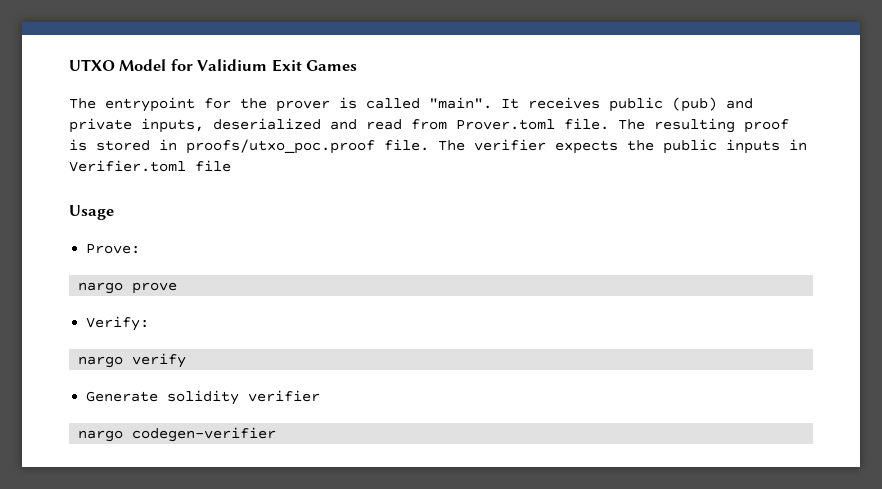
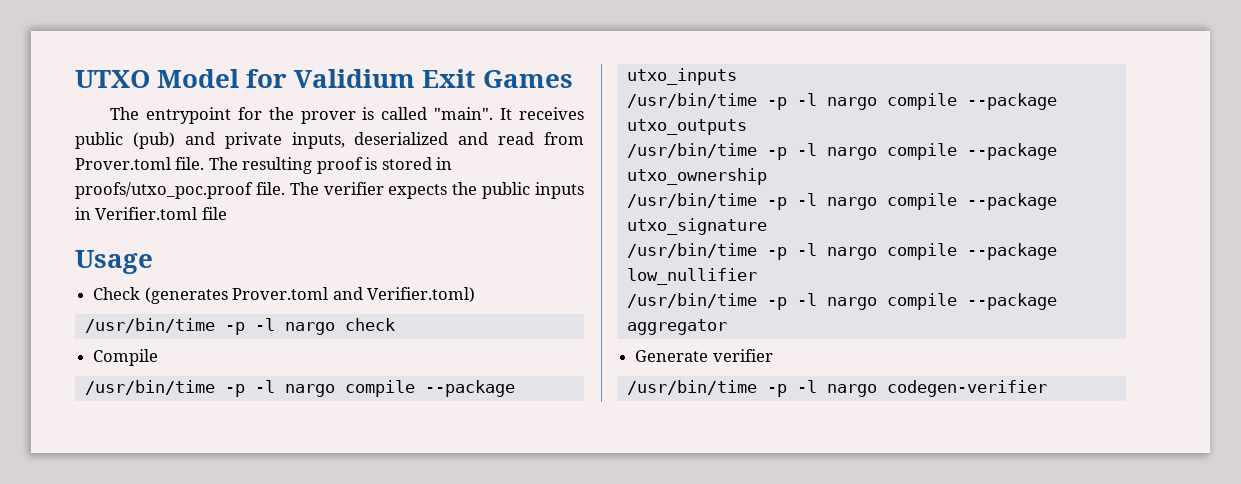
- Prove:
- nargo prove
- Verify:
- nargo verify
+ Check (generates Prover.toml and Verifier.toml)
+ /usr/bin/time -p -l nargo check
+ Compile
+ /usr/bin/time -p -l nargo compile --package utxo_inputs
+ /usr/bin/time -p -l nargo compile --package utxo_outputs
+ /usr/bin/time -p -l nargo compile --package utxo_ownership
+ /usr/bin/time -p -l nargo compile --package utxo_signature
+ /usr/bin/time -p -l nargo compile --package low_nullifier
+ /usr/bin/time -p -l nargo compile --package aggregator
- Generate solidity verifier
+ Generate verifier
- nargo codegen-verifier
+ /usr/bin/time -p -l nargo codegen-verifier

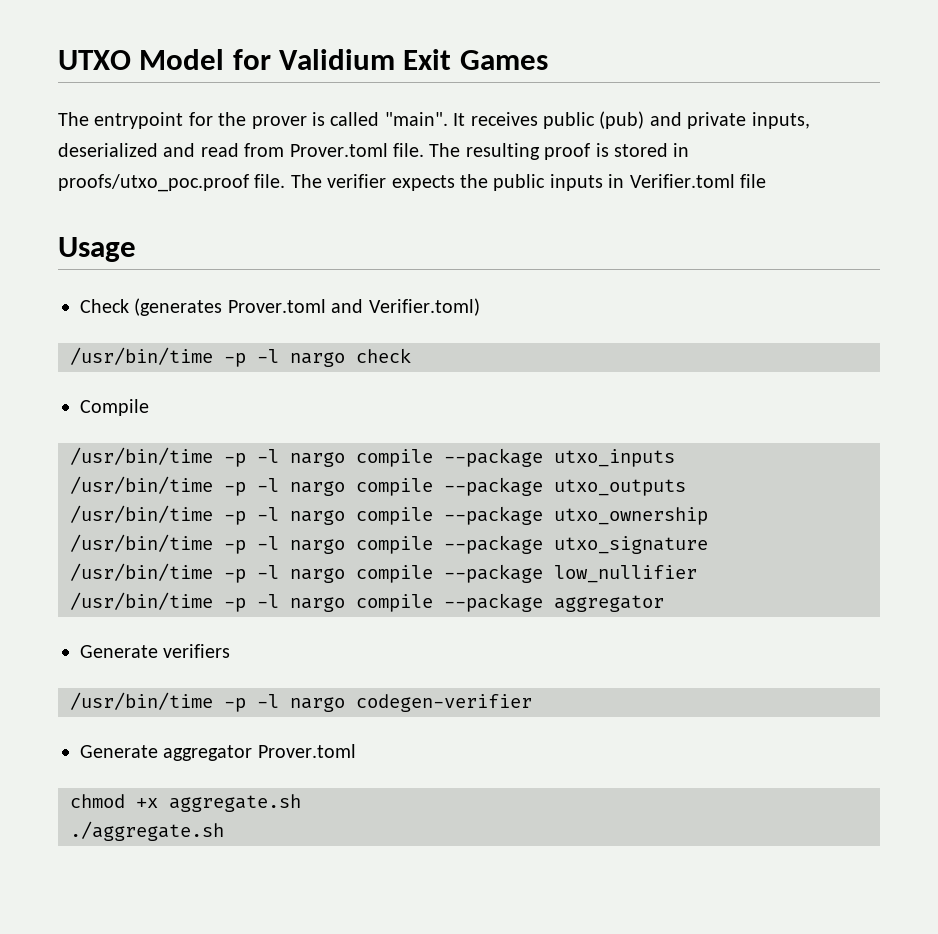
- Generate verifier
+ Generate verifiers
+ Generate aggregator Prover.toml
+ chmod +x aggregate.sh
+ ./aggregate.sh

